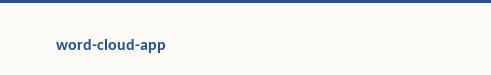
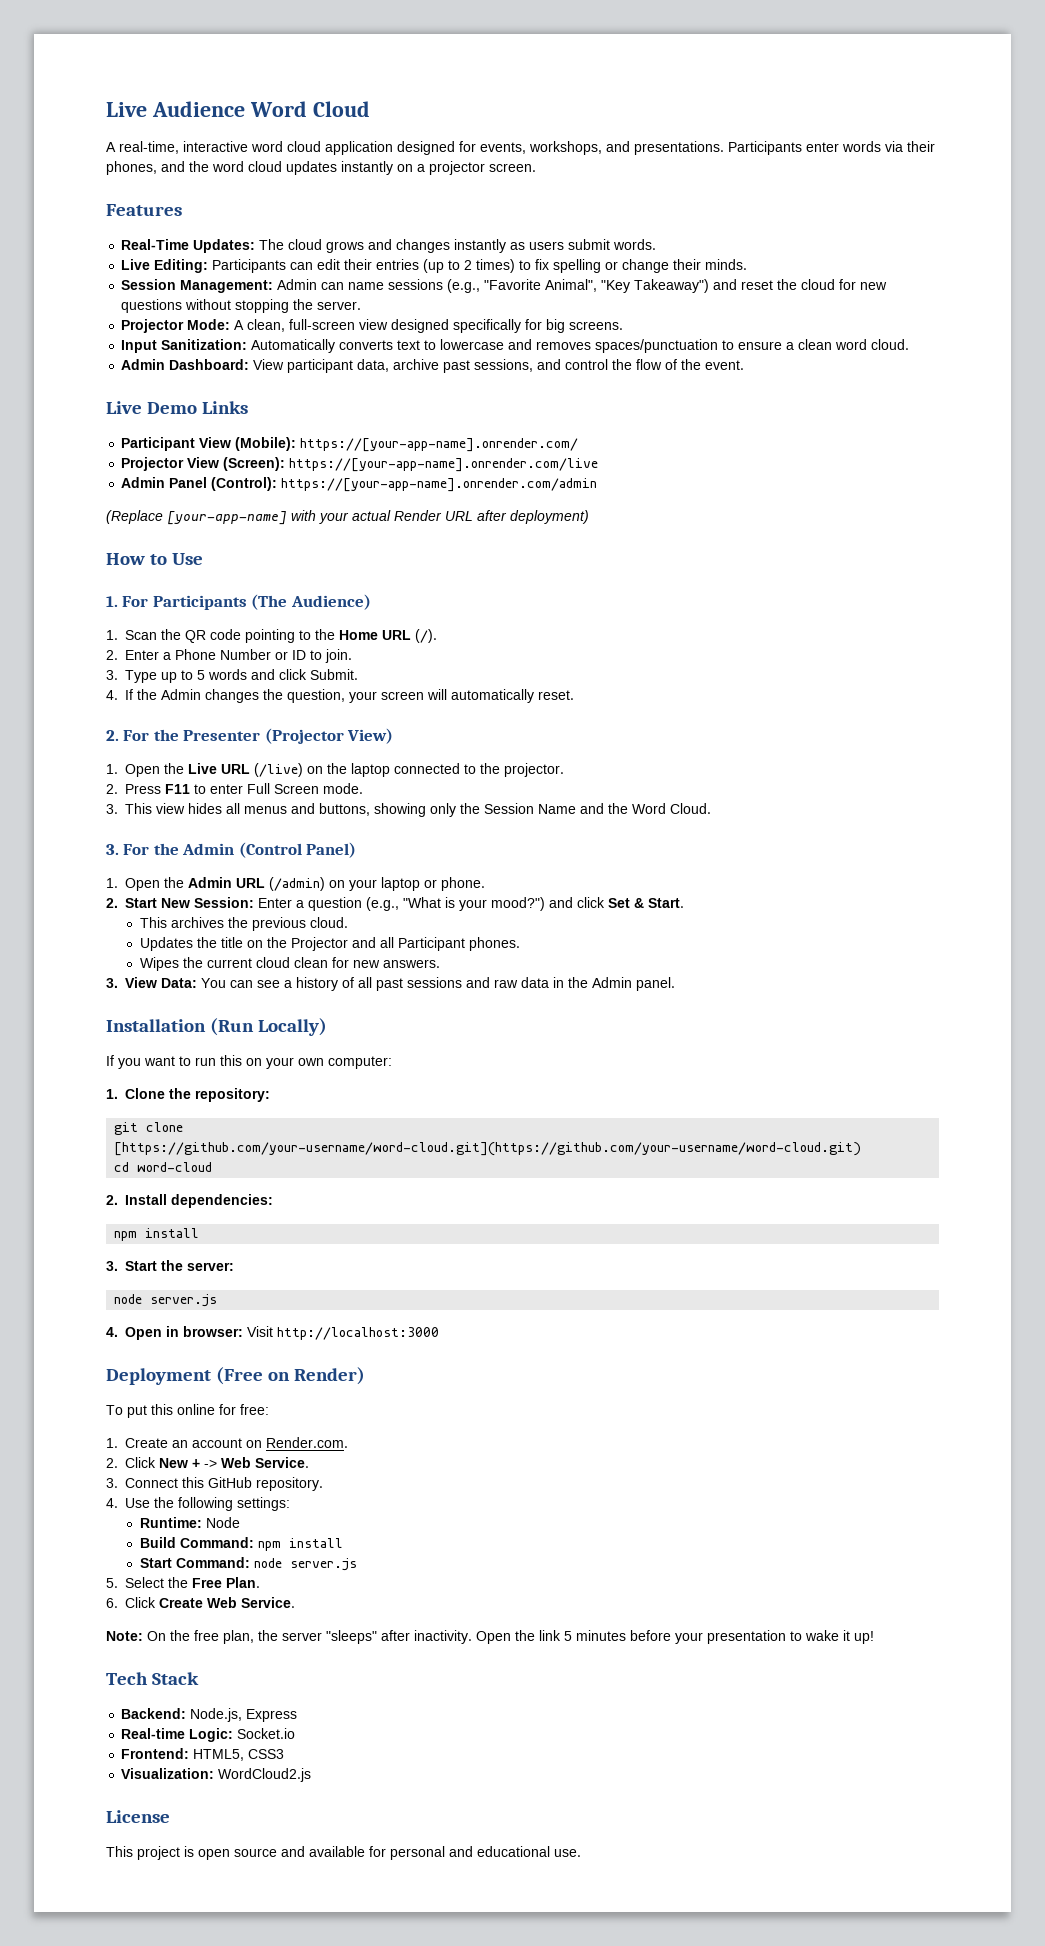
- word-cloud-app
+ Live Audience Word Cloud
+ A real-time, interactive word cloud application designed for events, workshops, and presentations. Participants enter words via their phones, and the word cloud updates instantly on a projector screen.
+ Features
+ Real-Time Updates: The cloud grows and changes instantly as users submit words.
+ Live Editing: Participants can edit their entries (up to 2 times) to fix spelling or change their minds.
+ Session Management: Admin can name sessions (e.g., "Favorite Animal", "Key Takeaway") and reset the cloud for new questions without stopping the server.
+ Projector Mode: A clean, full-screen view designed specifically for big screens.
+ Input Sanitization: Automatically converts text to lowercase and removes spaces/punctuation to ensure a clean word cloud.
+ Admin Dashboard: View participant data, archive past sessions, and control the flow of the event.
+ Live Demo Links
+ Participant View (Mobile): https://[your-app-name].onrender.com/
+ Projector View (Screen): https://[your-app-name].onrender.com/live
+ Admin Panel (Control): https://[your-app-name].onrender.com/admin
+ (Replace [your-app-name] with your actual Render URL after deployment)
+ How to Use
+ 1. For Participants (The Audience)
+ 1. Scan the QR code pointing to the Home URL (/).
+ 2. Enter a Phone Number or ID to join.
+ 3. Type up to 5 words and click Submit.
+ 4. If the Admin changes the question, your screen will automatically reset.
+ 2. For the Presenter (Projector View)
+ 1. Open the Live URL (/live) on the laptop connected to the projector.
+ 2. Press F11 to enter Full Screen mode.
+ 3. This view hides all menus and buttons, showing only the Session Name and the Word Cloud.
+ 3. For the Admin (Control Panel)
+ 1. Open the Admin URL (/admin) on your laptop or phone.
+ 2. Start New Session: Enter a question (e.g., "What is your mood?") and click Set & Start.
+ This archives the previous cloud.
+ Updates the title on the Projector and all Participant phones.
+ Wipes the current cloud clean for new answers.
+ 3. View Data: You can see a history of all past sessions and raw data in the Admin panel.
+ Installation (Run Locally)
+ If you want to run this on your own computer:
+ 1. Clone the repository:
+ git clone [https://github.com/your-username/word-cloud.git](https://github.com/your-username/word-cloud.git)
+ cd word-cloud
+ 2. Install dependencies:
+ npm install
+ 3. Start the server:
+ node server.js
+ 4. Open in browser: Visit http://localhost:3000
+ Deployment (Free on Render)
+ To put this online for free:
+ 1. Create an account on Render.com.
+ 2. Click New + -> Web Service.
+ 3. Connect this GitHub repository.
+ 4. Use the following settings:
+ Runtime: Node
+ Build Command: npm install
+ Start Command: node server.js
+ 5. Select the Free Plan.
+ 6. Click Create Web Service.
+ Note: On the free plan, the server "sleeps" after inactivity. Open the link 5 minutes before your presentation to wake it up!
+ Tech Stack
+ Backend: Node.js, Express
+ Real-time Logic: Socket.io
+ Frontend: HTML5, CSS3
+ Visualization: WordCloud2.js
+ License
+ This project is open source and available for personal and educational use.

